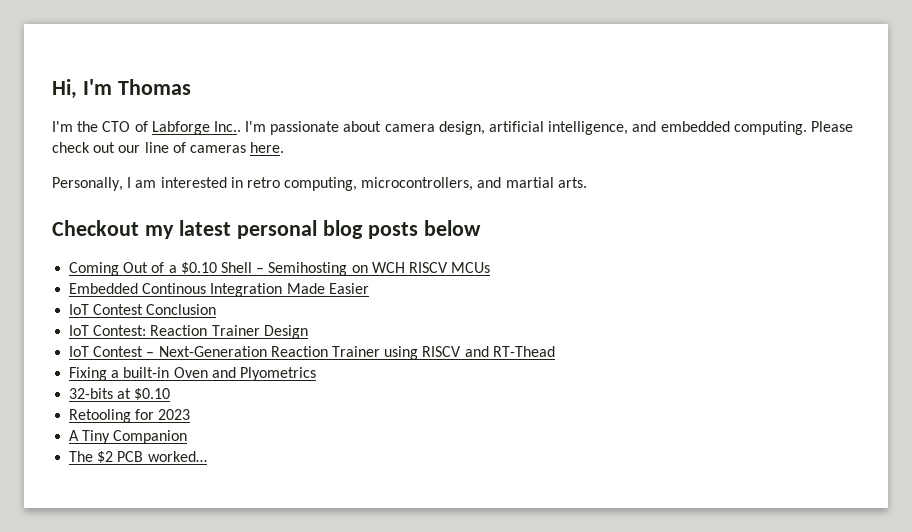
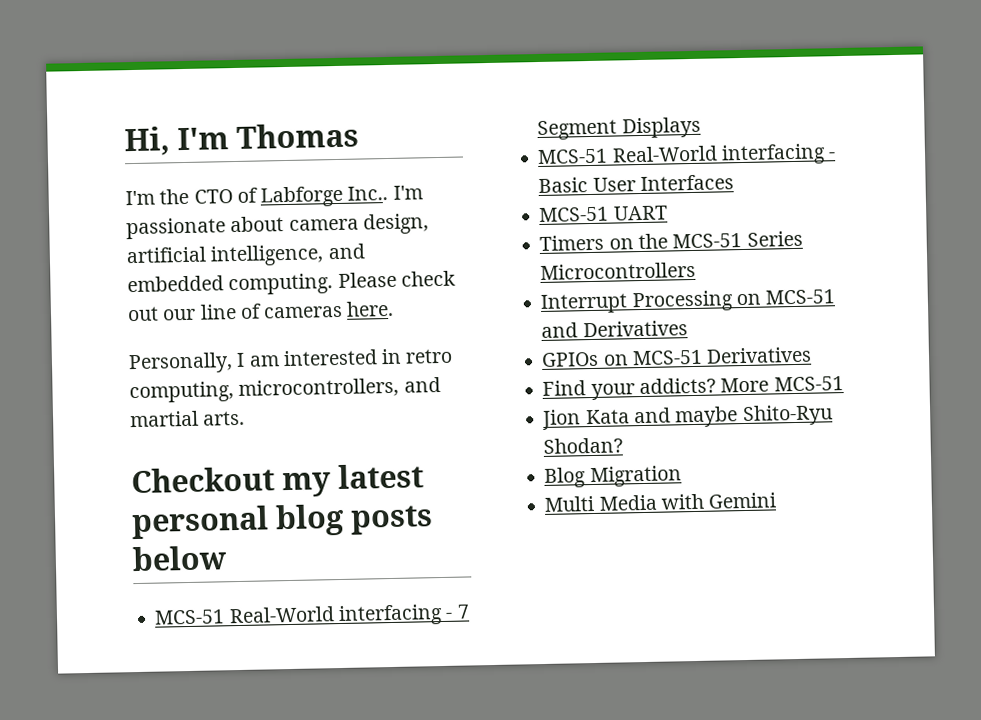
- Coming Out of a $0.10 Shell – Semihosting on WCH RISCV MCUs
- Embedded Continous Integration Made Easier
- IoT Contest Conclusion
- IoT Contest: Reaction Trainer Design
- IoT Contest – Next-Generation Reaction Trainer using RISCV and RT-Thead
- Fixing a built-in Oven and Plyometrics
- 32-bits at $0.10
- Retooling for 2023
- A Tiny Companion
- The $2 PCB worked…
+ MCS-51 Real-World interfacing - 7 Segment Displays
+ MCS-51 Real-World interfacing - Basic User Interfaces
+ MCS-51 UART
+ Timers on the MCS-51 Series Microcontrollers
+ Interrupt Processing on MCS-51 and Derivatives
+ GPIOs on MCS-51 Derivatives
+ Find your addicts? More MCS-51
+ Jion Kata and maybe Shito-Ryu Shodan?
+ Blog Migration
+ Multi Media with Gemini

